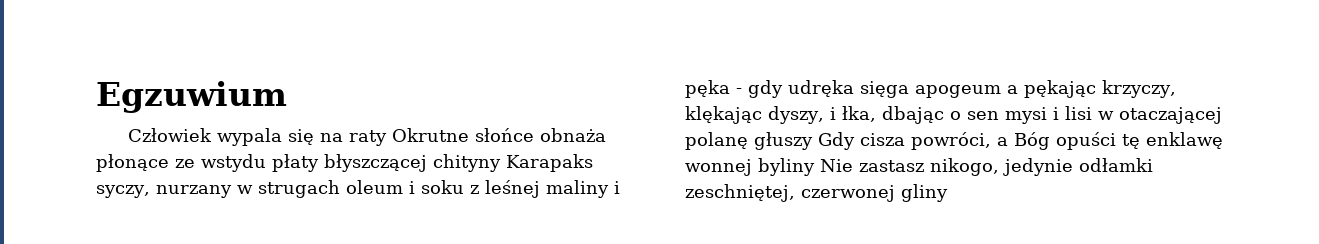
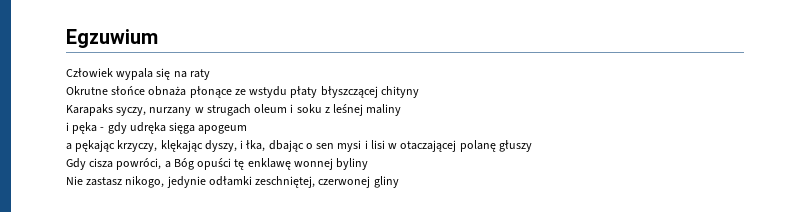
- Człowiek wypala się na raty Okrutne słońce obnaża płonące ze wstydu płaty błyszczącej chityny Karapaks syczy, nurzany w strugach oleum i soku z leśnej maliny i pęka - gdy udręka sięga apogeum a pękając krzyczy, klękając dyszy, i łka, dbając o sen mysi i lisi w otaczającej polanę głuszy Gdy cisza powróci, a Bóg opuści tę enklawę wonnej byliny Nie zastasz nikogo, jedynie odłamki zeschniętej, czerwonej gliny
+ Człowiek wypala się na raty
+ Okrutne słońce obnaża płonące ze wstydu płaty błyszczącej chityny
+ Karapaks syczy, nurzany w strugach oleum i soku z leśnej maliny
+ i pęka - gdy udręka sięga apogeum
+ a pękając krzyczy, klękając dyszy, i łka, dbając o sen mysi i lisi w otaczającej polanę głuszy
+ Gdy cisza powróci, a Bóg opuści tę enklawę wonnej byliny
+ Nie zastasz nikogo, jedynie odłamki zeschniętej, czerwonej gliny

